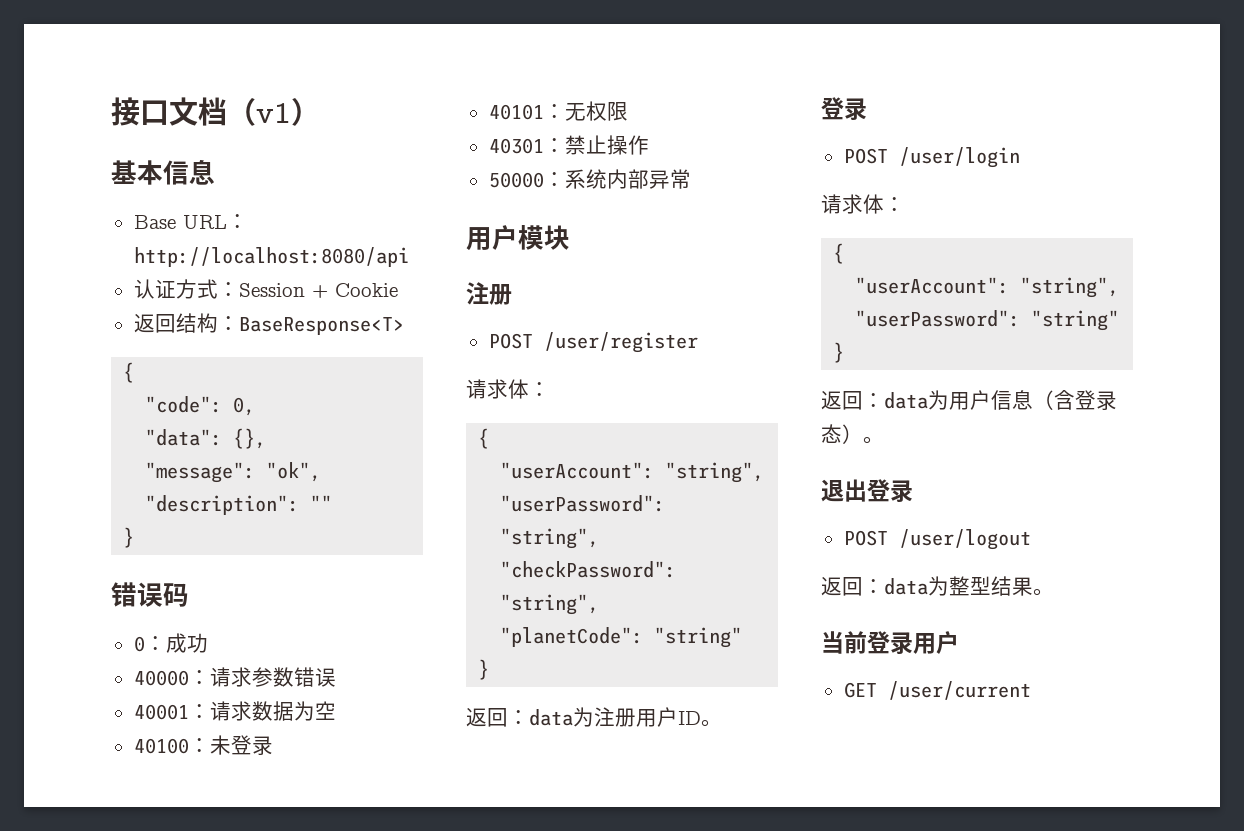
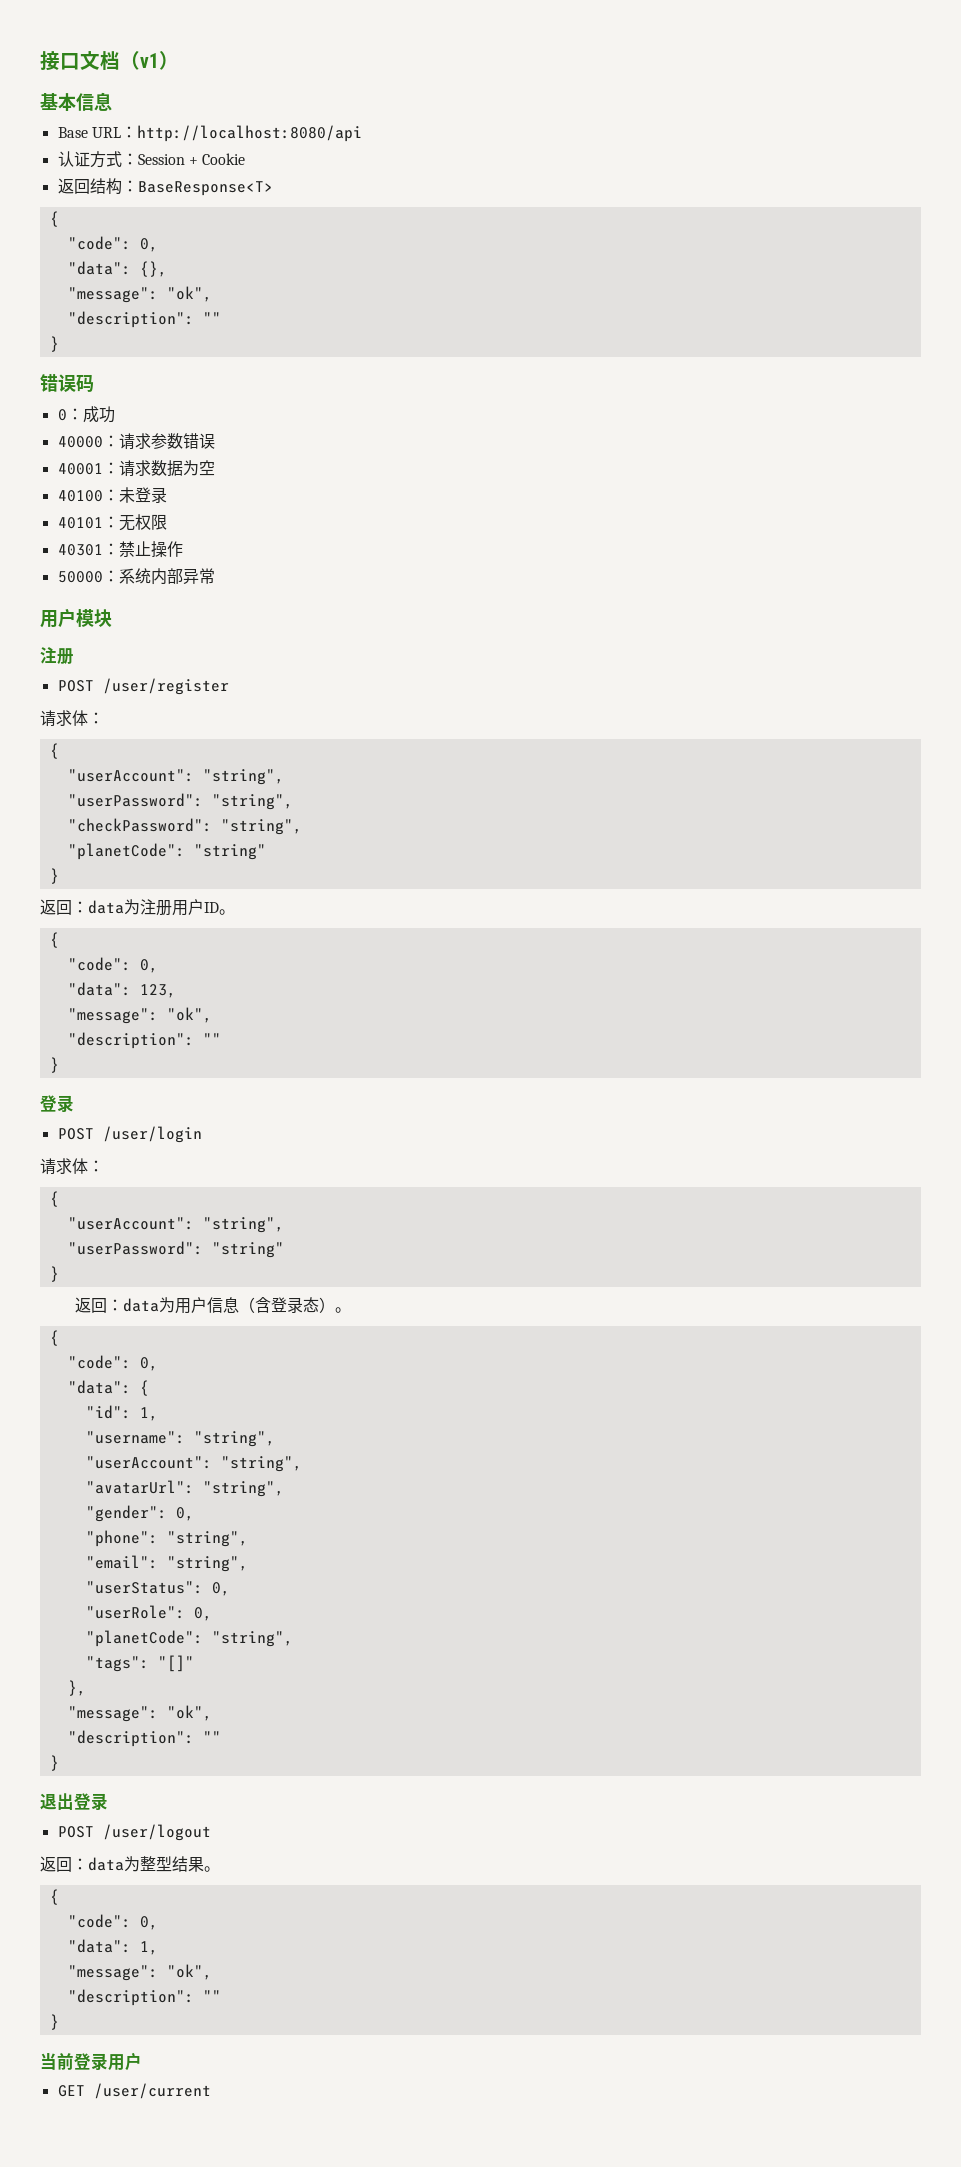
  返回：data为注册用户ID。
+ {
+ "code": 0,
+ "data": 123,
+ "message": "ok",
+ "description": ""
+ }
  返回：data为用户信息（含登录态）。
+ {
+ "code": 0,
+ "data": {
+ "id": 1,
+ "username": "string",
+ "userAccount": "string",
+ "avatarUrl": "string",
+ "gender": 0,
+ "phone": "string",
+ "email": "string",
+ "userStatus": 0,
+ "userRole": 0,
+ "planetCode": "string",
+ "tags": "[]"
+ },
+ "message": "ok",
+ "description": ""
+ }
  返回：data为整型结果。
+ {
+ "code": 0,
+ "data": 1,
+ "message": "ok",
+ "description": ""
+ }

